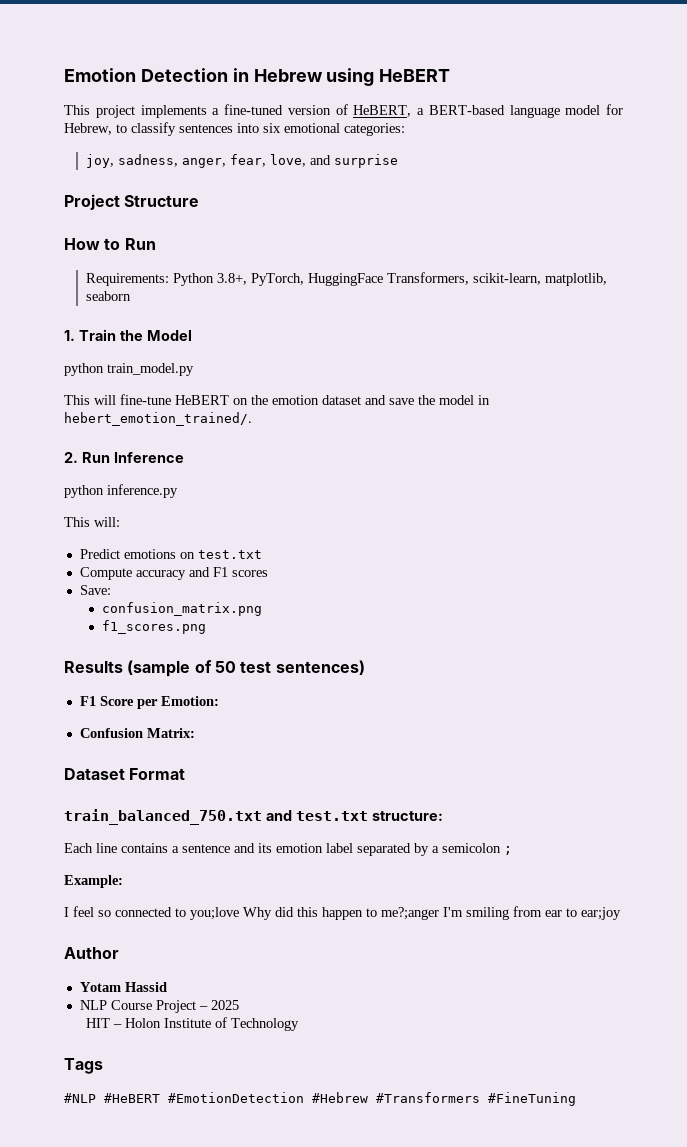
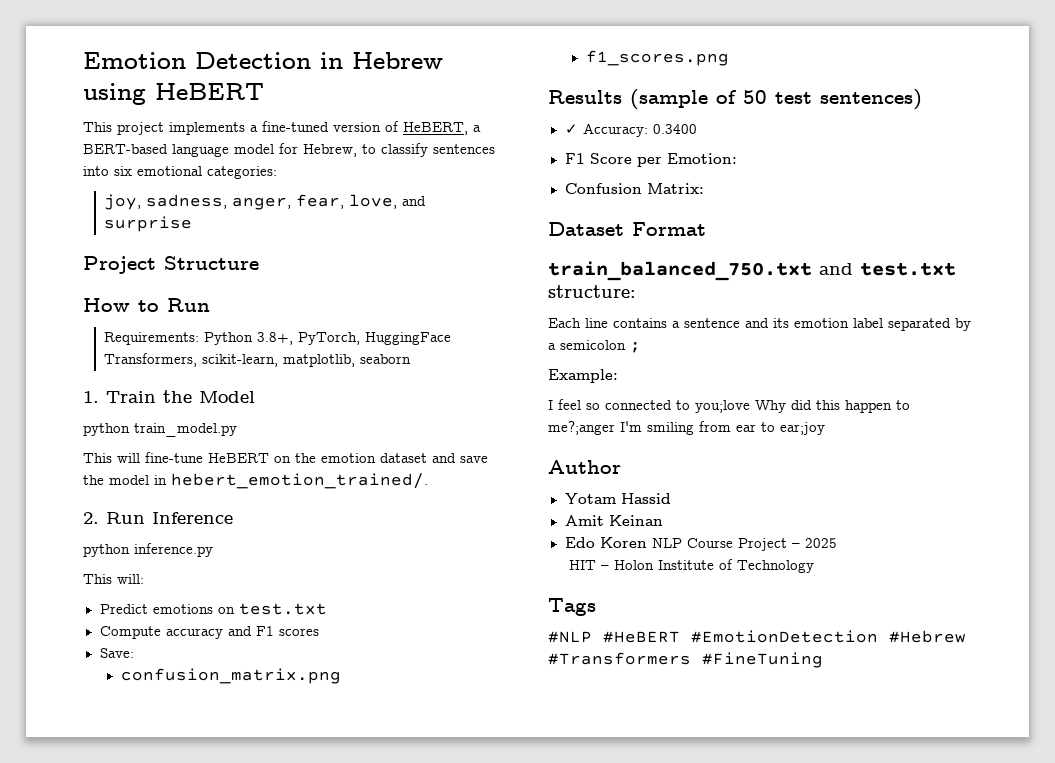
+ ✓ Accuracy: 0.3400
- NLP Course Project – 2025
+ Amit Keinan
+ Edo Koren NLP Course Project – 2025

